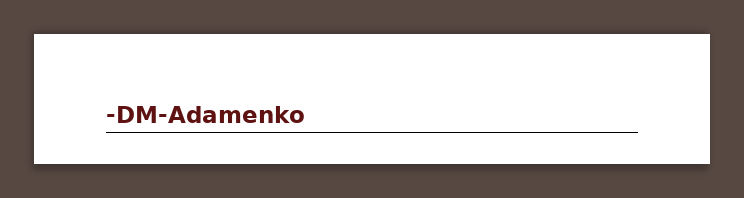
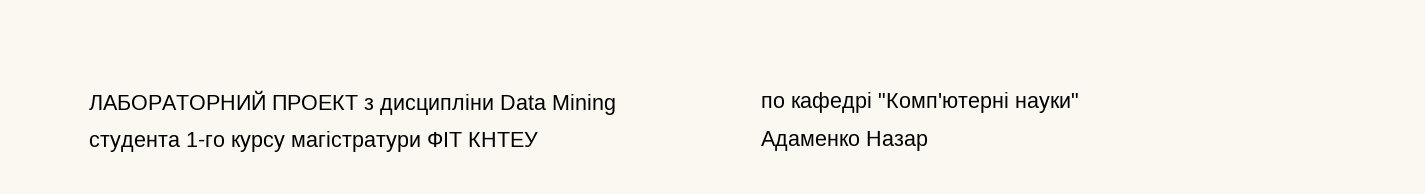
- -DM-Adamenko
+ ЛАБОРАТОРНИЙ ПРОЕКТ з дисципліни Data Mining
+ студента 1-го курсу магістратури ФІТ КНТЕУ
+ по кафедрі "Комп'ютерні науки"
+ Адаменко Назар

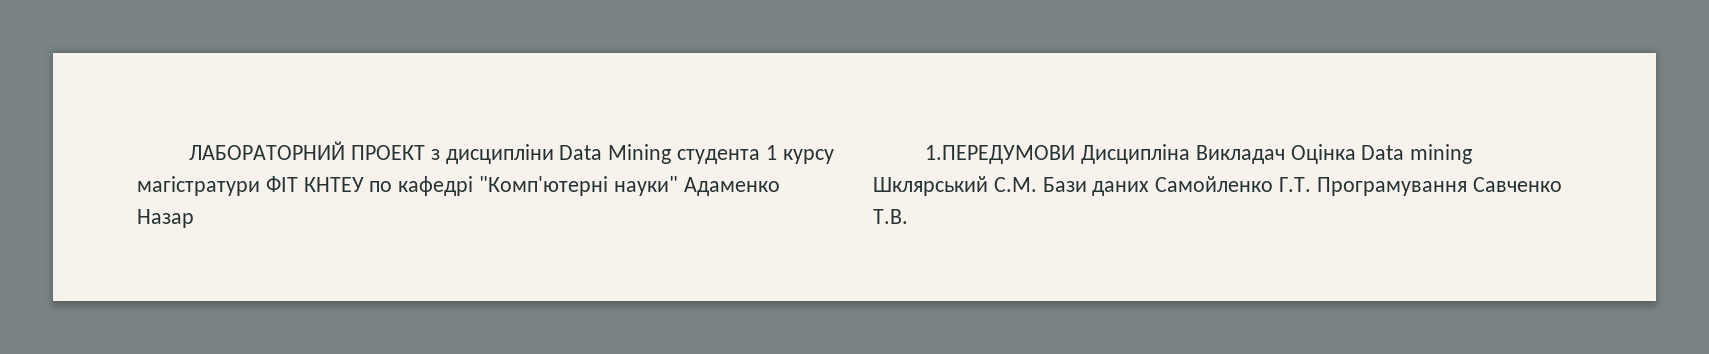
- ЛАБОРАТОРНИЙ ПРОЕКТ з дисципліни Data Mining
- студента 1-го курсу магістратури ФІТ КНТЕУ
- по кафедрі "Комп'ютерні науки"
- Адаменко Назар
+ ЛАБОРАТОРНИЙ ПРОЕКТ з дисципліни Data Mining студента 1 курсу магістратури ФІТ КНТЕУ по кафедрі "Комп'ютерні науки" Адаменко Назар
+ 1.ПЕРЕДУМОВИ Дисципліна Викладач Оцінка Data mining Шклярський С.М. Бази даних Самойленко Г.Т. Програмування Савченко Т.В.

